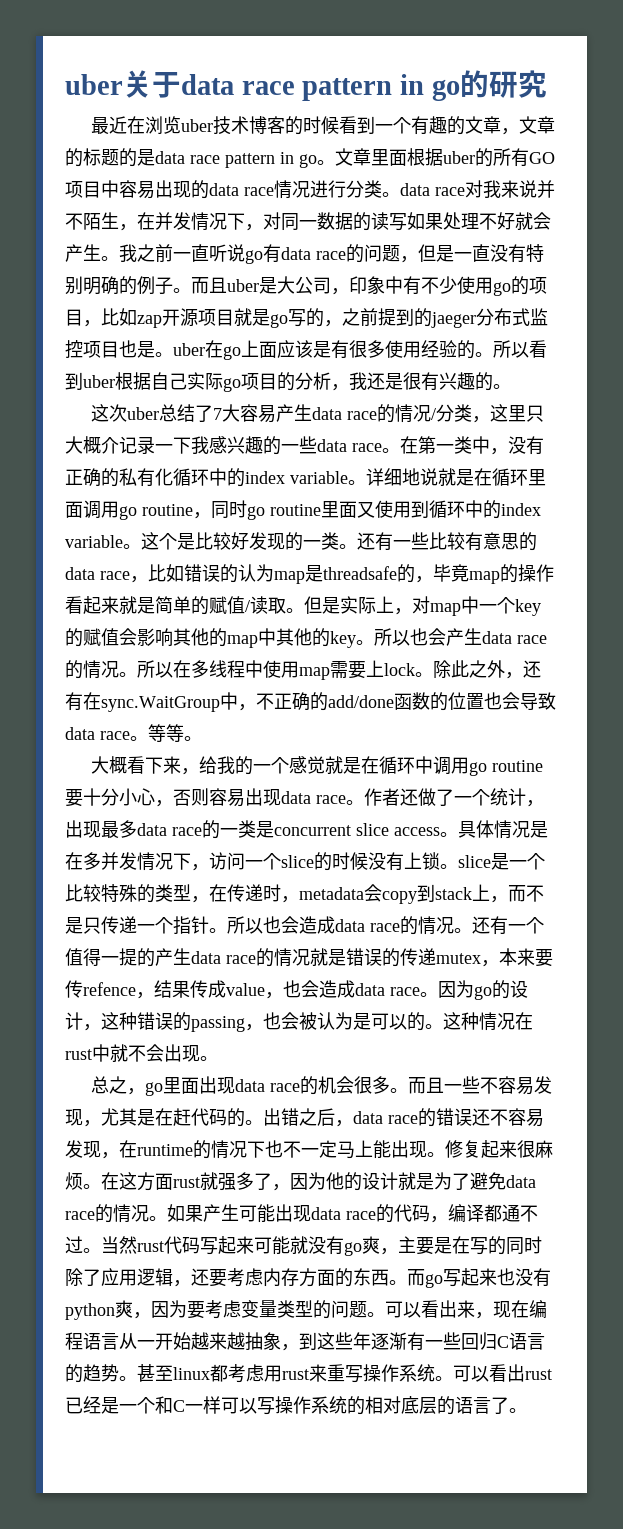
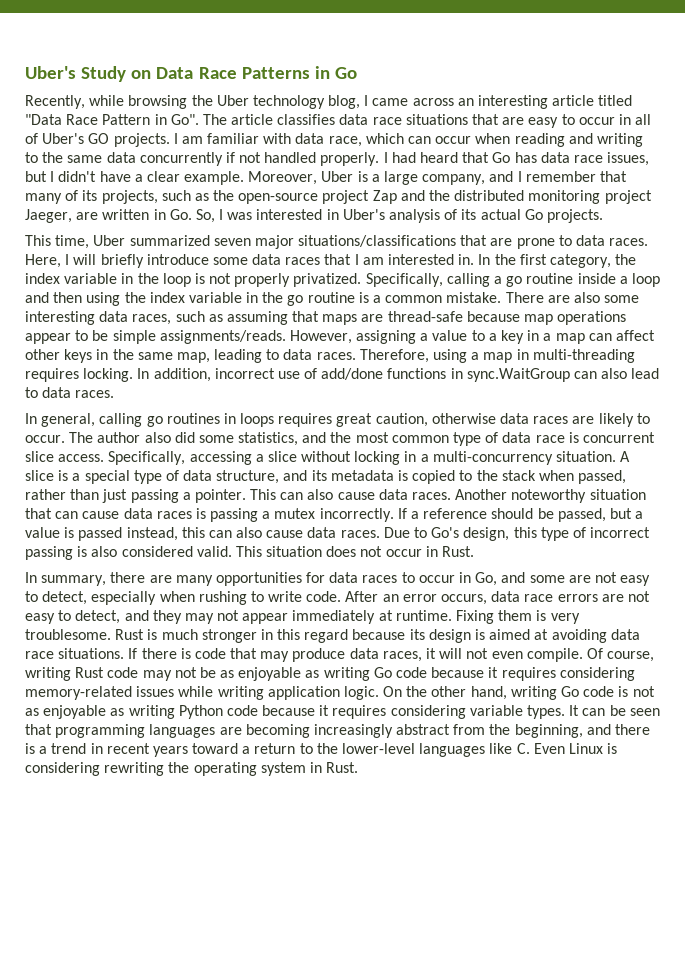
- uber关于data race pattern in go的研究
- 最近在浏览uber技术博客的时候看到一个有趣的文章，文章的标题的是data race pattern in go。文章里面根据uber的所有GO项目中容易出现的data race情况进行分类。data race对我来说并不陌生，在并发情况下，对同一数据的读写如果处理不好就会产生。我之前一直听说go有data race的问题，但是一直没有特别明确的例子。而且uber是大公司，印象中有不少使用go的项目，比如zap开源项目就是go写的，之前提到的jaeger分布式监控项目也是。uber在go上面应该是有很多使用经验的。所以看到uber根据自己实际go项目的分析，我还是很有兴趣的。
- 这次uber总结了7大容易产生data race的情况/分类，这里只大概介记录一下我感兴趣的一些data race。在第一类中，没有正确的私有化循环中的index variable。详细地说就是在循环里面调用go routine，同时go routine里面又使用到循环中的index variable。这个是比较好发现的一类。还有一些比较有意思的data race，比如错误的认为map是threadsafe的，毕竟map的操作看起来就是简单的赋值/读取。但是实际上，对map中一个key的赋值会影响其他的map中其他的key。所以也会产生data race的情况。所以在多线程中使用map需要上lock。除此之外，还有在sync.WaitGroup中，不正确的add/done函数的位置也会导致data race。等等。
- 大概看下来，给我的一个感觉就是在循环中调用go routine要十分小心，否则容易出现data race。作者还做了一个统计，出现最多data race的一类是concurrent slice access。具体情况是在多并发情况下，访问一个slice的时候没有上锁。slice是一个比较特殊的类型，在传递时，metadata会copy到stack上，而不是只传递一个指针。所以也会造成data race的情况。还有一个值得一提的产生data race的情况就是错误的传递mutex，本来要传refence，结果传成value，也会造成data race。因为go的设计，这种错误的passing，也会被认为是可以的。这种情况在rust中就不会出现。
- 总之，go里面出现data race的机会很多。而且一些不容易发现，尤其是在赶代码的。出错之后，data race的错误还不容易发现，在runtime的情况下也不一定马上能出现。修复起来很麻烦。在这方面rust就强多了，因为他的设计就是为了避免data race的情况。如果产生可能出现data race的代码，编译都通不过。当然rust代码写起来可能就没有go爽，主要是在写的同时除了应用逻辑，还要考虑内存方面的东西。而go写起来也没有python爽，因为要考虑变量类型的问题。可以看出来，现在编程语言从一开始越来越抽象，到这些年逐渐有一些回归C语言的趋势。甚至linux都考虑用rust来重写操作系统。可以看出rust已经是一个和C一样可以写操作系统的相对底层的语言了。
+ Uber's Study on Data Race Patterns in Go
+ Recently, while browsing the Uber technology blog, I came across an interesting article titled "Data Race Pattern in Go". The article classifies data race situations that are easy to occur in all of Uber's GO projects. I am familiar with data race, which can occur when reading and writing to the same data concurrently if not handled properly. I had heard that Go has data race issues, but I didn't have a clear example. Moreover, Uber is a large company, and I remember that many of its projects, such as the open-source project Zap and the distributed monitoring project Jaeger, are written in Go. So, I was interested in Uber's analysis of its actual Go projects.
+ This time, Uber summarized seven major situations/classifications that are prone to data races. Here, I will briefly introduce some data races that I am interested in. In the first category, the index variable in the loop is not properly privatized. Specifically, calling a go routine inside a loop and then using the index variable in the go routine is a common mistake. There are also some interesting data races, such as assuming that maps are thread-safe because map operations appear to be simple assignments/reads. However, assigning a value to a key in a map can affect other keys in the same map, leading to data races. Therefore, using a map in multi-threading requires locking. In addition, incorrect use of add/done functions in sync.WaitGroup can also lead to data races.
+ In general, calling go routines in loops requires great caution, otherwise data races are likely to occur. The author also did some statistics, and the most common type of data race is concurrent slice access. Specifically, accessing a slice without locking in a multi-concurrency situation. A slice is a special type of data structure, and its metadata is copied to the stack when passed, rather than just passing a pointer. This can also cause data races. Another noteworthy situation that can cause data races is passing a mutex incorrectly. If a reference should be passed, but a value is passed instead, this can also cause data races. Due to Go's design, this type of incorrect passing is also considered valid. This situation does not occur in Rust.
+ In summary, there are many opportunities for data races to occur in Go, and some are not easy to detect, especially when rushing to write code. After an error occurs, data race errors are not easy to detect, and they may not appear immediately at runtime. Fixing them is very troublesome. Rust is much stronger in this regard because its design is aimed at avoiding data race situations. If there is code that may produce data races, it will not even compile. Of course, writing Rust code may not be as enjoyable as writing Go code because it requires considering memory-related issues while writing application logic. On the other hand, writing Go code is not as enjoyable as writing Python code because it requires considering variable types. It can be seen that programming languages are becoming increasingly abstract from the beginning, and there is a trend in recent years toward a return to the lower-level languages like C. Even Linux is considering rewriting the operating system in Rust.

